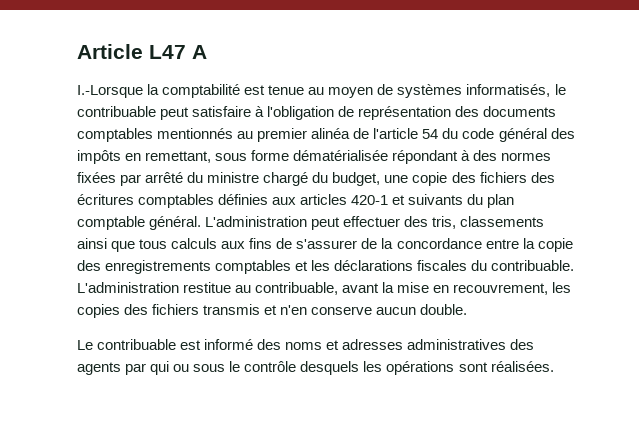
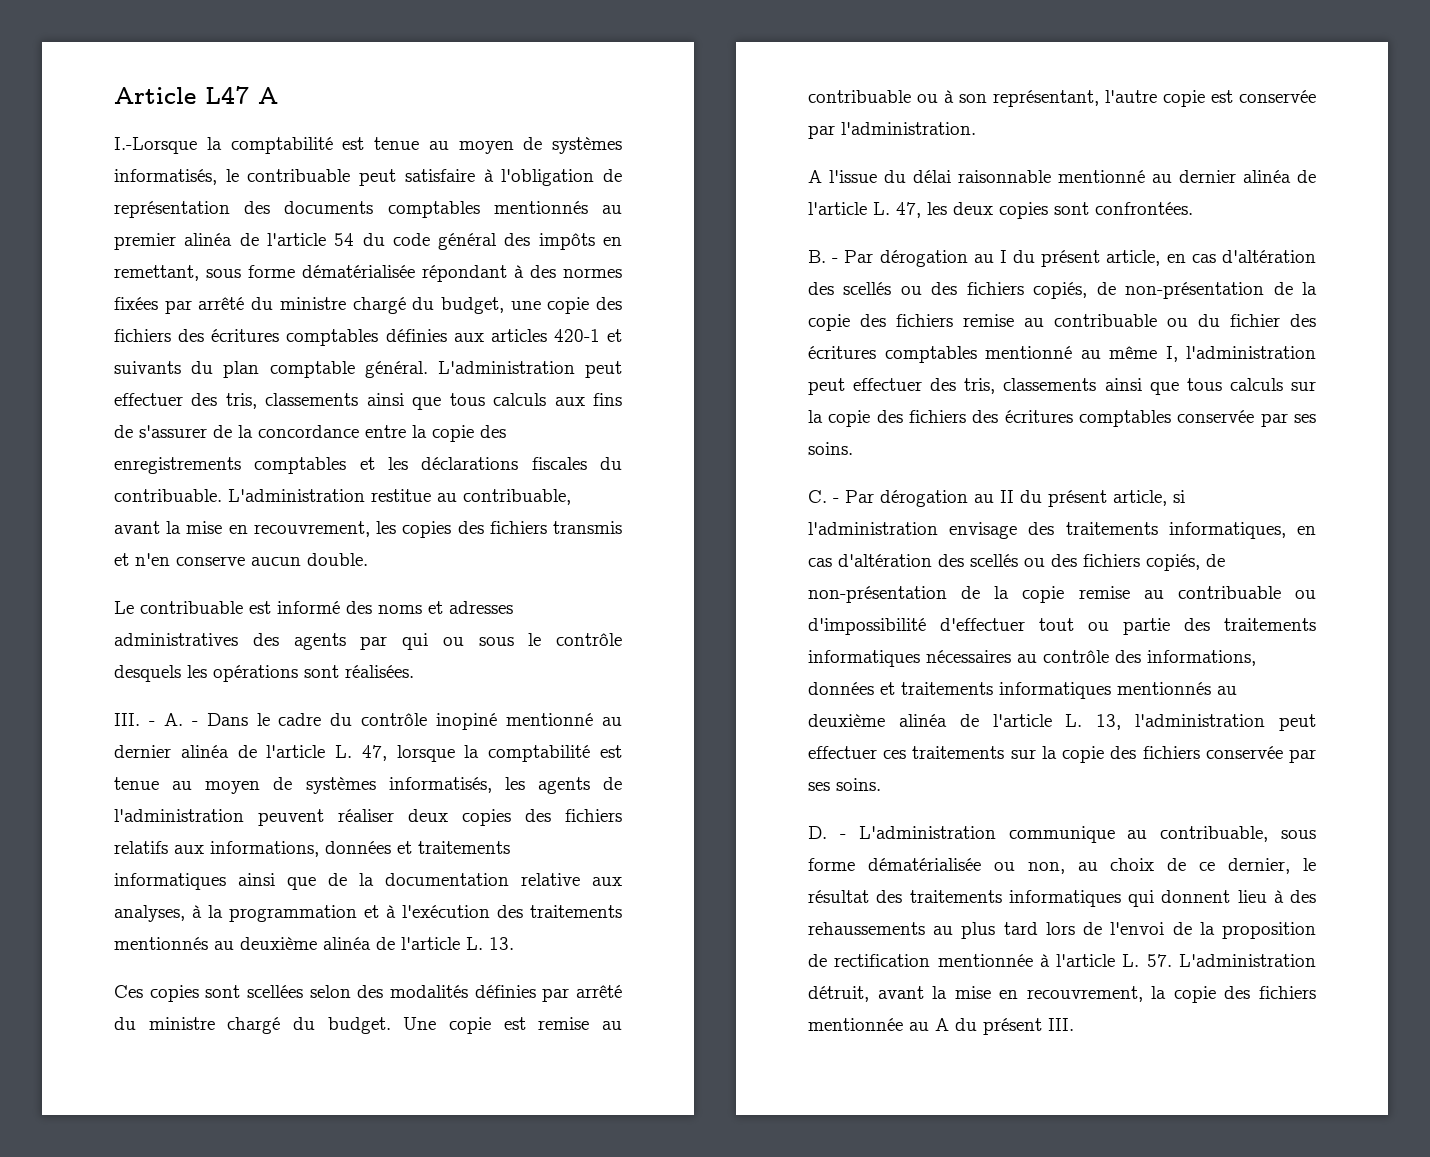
+ III. - A. - Dans le cadre du contrôle inopiné mentionné au dernier alinéa de l'article L. 47, lorsque la comptabilité est tenue au moyen de systèmes informatisés, les agents de l'administration peuvent réaliser deux copies des fichiers relatifs aux informations, données et traitements informatiques ainsi que de la documentation relative aux analyses, à la programmation et à l'exécution des traitements mentionnés au deuxième alinéa de l'article L. 13.
+ Ces copies sont scellées selon des modalités définies par arrêté du ministre chargé du budget. Une copie est remise au contribuable ou à son représentant, l'autre copie est conservée par l'administration.
+ A l'issue du délai raisonnable mentionné au dernier alinéa de l'article L. 47, les deux copies sont confrontées.
+ B. - Par dérogation au I du présent article, en cas d'altération des scellés ou des fichiers copiés, de non-présentation de la copie des fichiers remise au contribuable ou du fichier des écritures comptables mentionné au même I, l'administration peut effectuer des tris, classements ainsi que tous calculs sur la copie des fichiers des écritures comptables conservée par ses soins.
+ C. - Par dérogation au II du présent article, si l'administration envisage des traitements informatiques, en cas d'altération des scellés ou des fichiers copiés, de non-présentation de la copie remise au contribuable ou d'impossibilité d'effectuer tout ou partie des traitements informatiques nécessaires au contrôle des informations, données et traitements informatiques mentionnés au deuxième alinéa de l'article L. 13, l'administration peut effectuer ces traitements sur la copie des fichiers conservée par ses soins.
+ D. - L'administration communique au contribuable, sous forme dématérialisée ou non, au choix de ce dernier, le résultat des traitements informatiques qui donnent lieu à des rehaussements au plus tard lors de l'envoi de la proposition de rectification mentionnée à l'article L. 57. L'administration détruit, avant la mise en recouvrement, la copie des fichiers mentionnée au A du présent III.

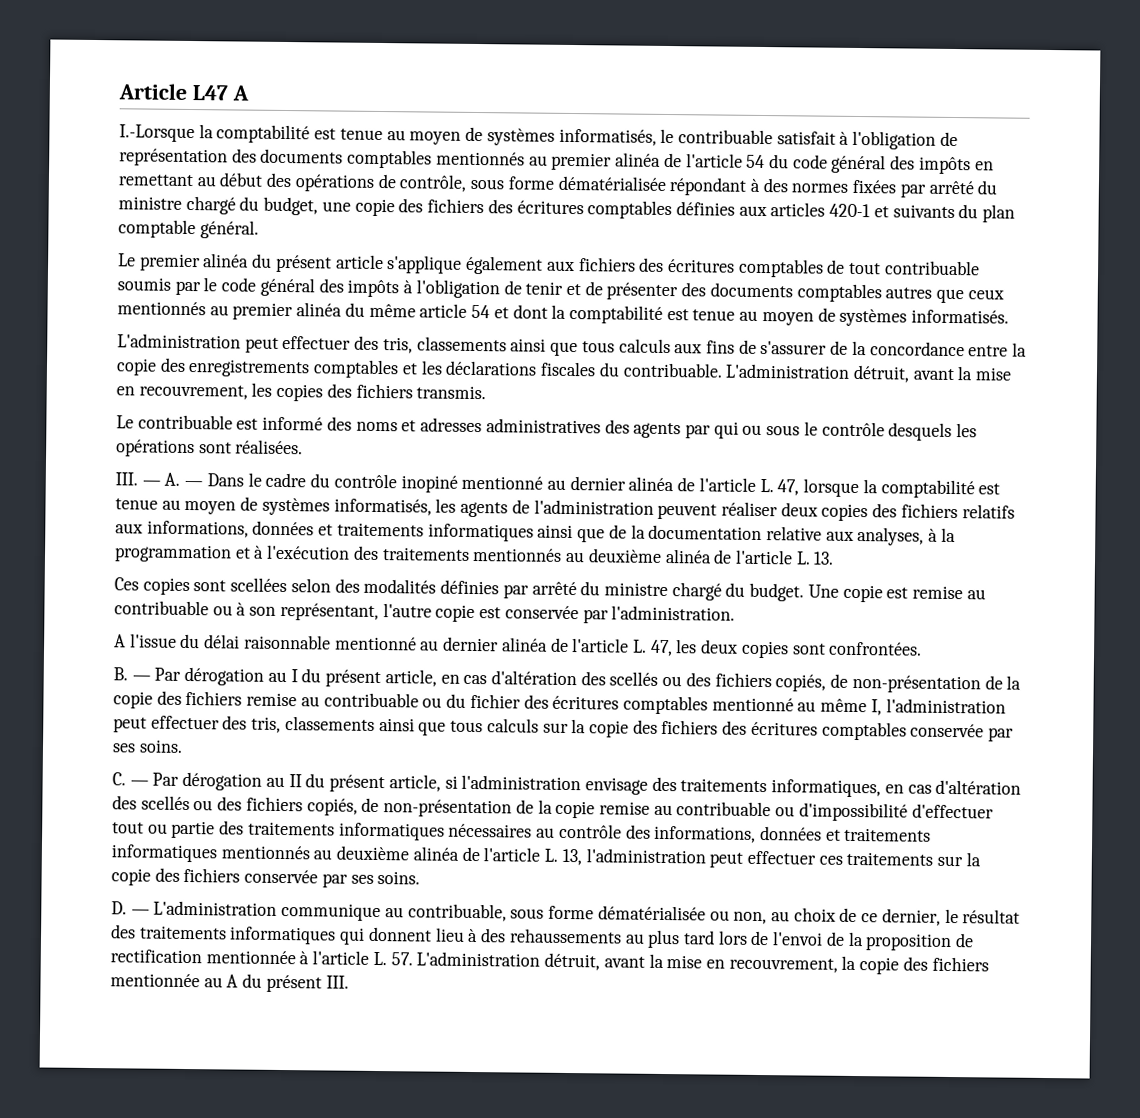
- I.-Lorsque la comptabilité est tenue au moyen de systèmes informatisés, le contribuable peut satisfaire à l'obligation de représentation des documents comptables mentionnés au premier alinéa de l'article 54 du code général des impôts en remettant, sous forme dématérialisée répondant à des normes fixées par arrêté du ministre chargé du budget, une copie des fichiers des écritures comptables définies aux articles 420-1 et suivants du plan comptable général. L'administration peut effectuer des tris, classements ainsi que tous calculs aux fins de s'assurer de la concordance entre la copie des enregistrements comptables et les déclarations fiscales du contribuable.
+ I.-Lorsque la comptabilité est tenue au moyen de systèmes informatisés, le contribuable satisfait à l'obligation de représentation des documents comptables mentionnés au premier alinéa de l'article 54 du code général des impôts en remettant au début des opérations de contrôle, sous forme dématérialisée répondant à des normes fixées par arrêté du ministre chargé du budget, une copie des fichiers des écritures comptables définies aux articles 420-1 et suivants du plan comptable général.
+ Le premier alinéa du présent article s'applique également aux fichiers des écritures comptables de tout contribuable soumis par le code général des impôts à l'obligation de tenir et de présenter des documents comptables autres que ceux mentionnés au premier alinéa du même article 54 et dont la comptabilité est tenue au moyen de systèmes informatisés.
+ L'administration peut effectuer des tris, classements ainsi que tous calculs aux fins de s'assurer de la concordance entre la copie des enregistrements comptables et les déclarations fiscales du contribuable.
- L'administration restitue au contribuable, avant la mise en recouvrement, les copies des fichiers transmis et n'en conserve aucun double.
+ L'administration détruit, avant la mise en recouvrement, les copies des fichiers transmis.
- III. - A. - Dans le cadre du contrôle inopiné mentionné au dernier alinéa de l'article L. 47, lorsque la comptabilité est tenue au moyen de systèmes informatisés, les agents de l'administration peuvent réaliser deux copies des fichiers relatifs aux informations, données et traitements informatiques ainsi que de la documentation relative aux analyses, à la programmation et à l'exécution des traitements mentionnés au deuxième alinéa de l'article L. 13.
+ III. ― A. ― Dans le cadre du contrôle inopiné mentionné au dernier alinéa de l'article L. 47, lorsque la comptabilité est tenue au moyen de systèmes informatisés, les agents de l'administration peuvent réaliser deux copies des fichiers relatifs aux informations, données et traitements informatiques ainsi que de la documentation relative aux analyses, à la programmation et à l'exécution des traitements mentionnés au deuxième alinéa de l'article L. 13.
- B. - Par dérogation au I du présent article, en cas d'altération des scellés ou des fichiers copiés, de non-présentation de la copie des fichiers remise au contribuable ou du fichier des écritures comptables mentionné au même I, l'administration peut effectuer des tris, classements ainsi que tous calculs sur la copie des fichiers des écritures comptables conservée par ses soins.
+ B. ― Par dérogation au I du présent article, en cas d'altération des scellés ou des fichiers copiés, de non-présentation de la copie des fichiers remise au contribuable ou du fichier des écritures comptables mentionné au même I, l'administration peut effectuer des tris, classements ainsi que tous calculs sur la copie des fichiers des écritures comptables conservée par ses soins.
- C. - Par dérogation au II du présent article, si l'administration envisage des traitements informatiques, en cas d'altération des scellés ou des fichiers copiés, de non-présentation de la copie remise au contribuable ou d'impossibilité d'effectuer tout ou partie des traitements informatiques nécessaires au contrôle des informations, données et traitements informatiques mentionnés au deuxième alinéa de l'article L. 13, l'administration peut effectuer ces traitements sur la copie des fichiers conservée par ses soins.
+ C. ― Par dérogation au II du présent article, si l'administration envisage des traitements informatiques, en cas d'altération des scellés ou des fichiers copiés, de non-présentation de la copie remise au contribuable ou d'impossibilité d'effectuer tout ou partie des traitements informatiques nécessaires au contrôle des informations, données et traitements informatiques mentionnés au deuxième alinéa de l'article L. 13, l'administration peut effectuer ces traitements sur la copie des fichiers conservée par ses soins.
- D. - L'administration communique au contribuable, sous forme dématérialisée ou non, au choix de ce dernier, le résultat des traitements informatiques qui donnent lieu à des rehaussements au plus tard lors de l'envoi de la proposition de rectification mentionnée à l'article L. 57. L'administration détruit, avant la mise en recouvrement, la copie des fichiers mentionnée au A du présent III.
+ D. ― L'administration communique au contribuable, sous forme dématérialisée ou non, au choix de ce dernier, le résultat des traitements informatiques qui donnent lieu à des rehaussements au plus tard lors de l'envoi de la proposition de rectification mentionnée à l'article L. 57. L'administration détruit, avant la mise en recouvrement, la copie des fichiers mentionnée au A du présent III.

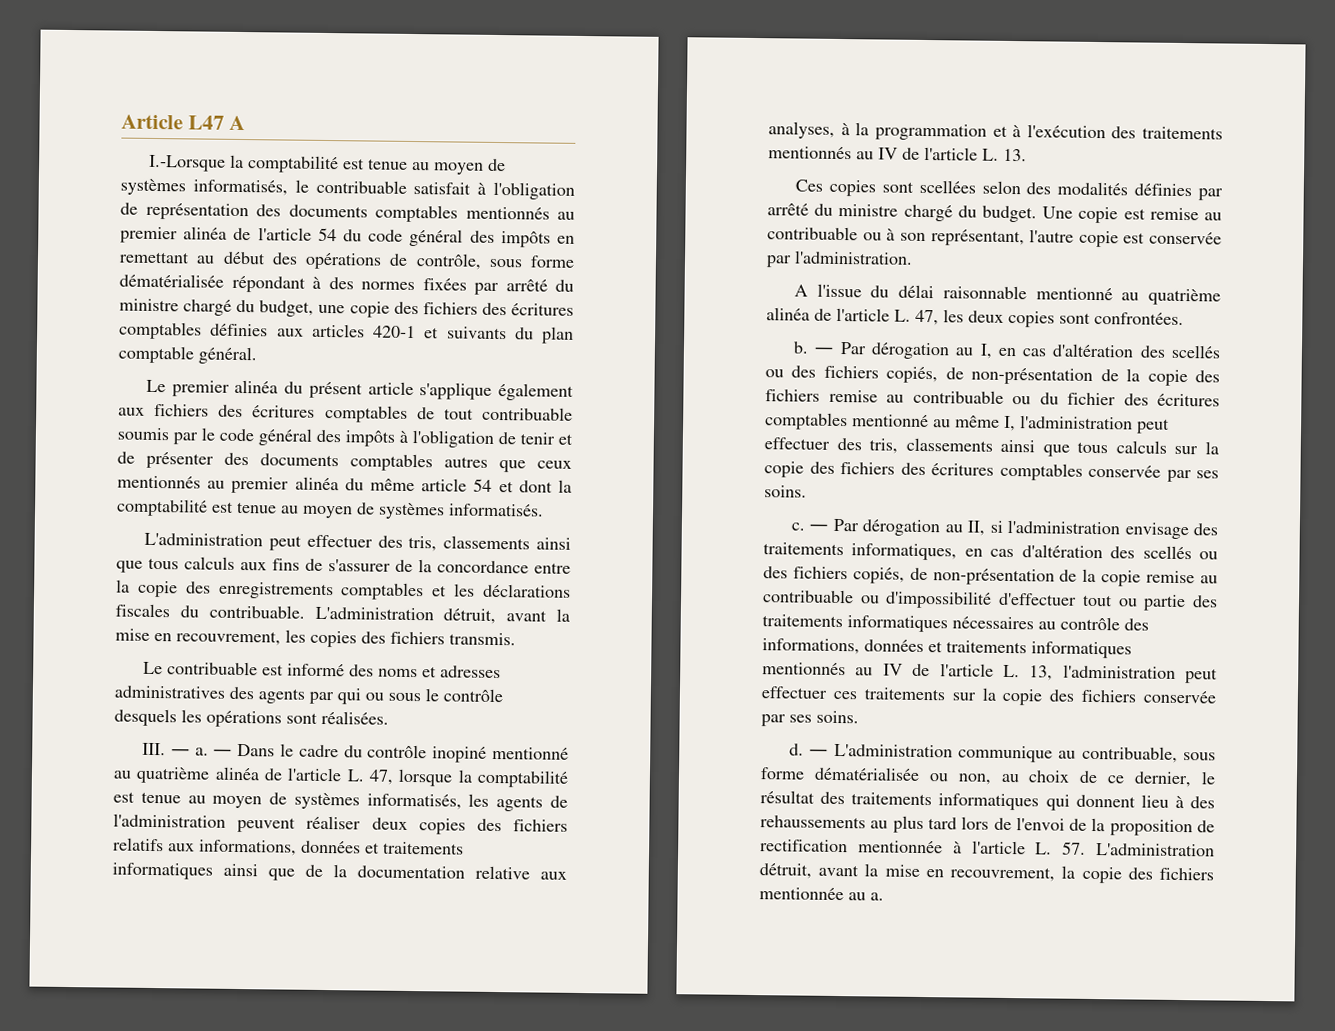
- III. ― A. ― Dans le cadre du contrôle inopiné mentionné au dernier alinéa de l'article L. 47, lorsque la comptabilité est tenue au moyen de systèmes informatisés, les agents de l'administration peuvent réaliser deux copies des fichiers relatifs aux informations, données et traitements informatiques ainsi que de la documentation relative aux analyses, à la programmation et à l'exécution des traitements mentionnés au deuxième alinéa de l'article L. 13.
+ III. ― a. ― Dans le cadre du contrôle inopiné mentionné au quatrième alinéa de l'article L. 47, lorsque la comptabilité est tenue au moyen de systèmes informatisés, les agents de l'administration peuvent réaliser deux copies des fichiers relatifs aux informations, données et traitements informatiques ainsi que de la documentation relative aux analyses, à la programmation et à l'exécution des traitements mentionnés au IV de l'article L. 13.
- A l'issue du délai raisonnable mentionné au dernier alinéa de l'article L. 47, les deux copies sont confrontées.
+ A l'issue du délai raisonnable mentionné au quatrième alinéa de l'article L. 47, les deux copies sont confrontées.
- B. ― Par dérogation au I du présent article, en cas d'altération des scellés ou des fichiers copiés, de non-présentation de la copie des fichiers remise au contribuable ou du fichier des écritures comptables mentionné au même I, l'administration peut effectuer des tris, classements ainsi que tous calculs sur la copie des fichiers des écritures comptables conservée par ses soins.
+ b. ― Par dérogation au I, en cas d'altération des scellés ou des fichiers copiés, de non-présentation de la copie des fichiers remise au contribuable ou du fichier des écritures comptables mentionné au même I, l'administration peut effectuer des tris, classements ainsi que tous calculs sur la copie des fichiers des écritures comptables conservée par ses soins.
- C. ― Par dérogation au II du présent article, si l'administration envisage des traitements informatiques, en cas d'altération des scellés ou des fichiers copiés, de non-présentation de la copie remise au contribuable ou d'impossibilité d'effectuer tout ou partie des traitements informatiques nécessaires au contrôle des informations, données et traitements informatiques mentionnés au deuxième alinéa de l'article L. 13, l'administration peut effectuer ces traitements sur la copie des fichiers conservée par ses soins.
+ c. ― Par dérogation au II, si l'administration envisage des traitements informatiques, en cas d'altération des scellés ou des fichiers copiés, de non-présentation de la copie remise au contribuable ou d'impossibilité d'effectuer tout ou partie des traitements informatiques nécessaires au contrôle des informations, données et traitements informatiques mentionnés au IV de l'article L. 13, l'administration peut effectuer ces traitements sur la copie des fichiers conservée par ses soins.
- D. ― L'administration communique au contribuable, sous forme dématérialisée ou non, au choix de ce dernier, le résultat des traitements informatiques qui donnent lieu à des rehaussements au plus tard lors de l'envoi de la proposition de rectification mentionnée à l'article L. 57. L'administration détruit, avant la mise en recouvrement, la copie des fichiers mentionnée au A du présent III.
+ d. ― L'administration communique au contribuable, sous forme dématérialisée ou non, au choix de ce dernier, le résultat des traitements informatiques qui donnent lieu à des rehaussements au plus tard lors de l'envoi de la proposition de rectification mentionnée à l'article L. 57. L'administration détruit, avant la mise en recouvrement, la copie des fichiers mentionnée au a.

